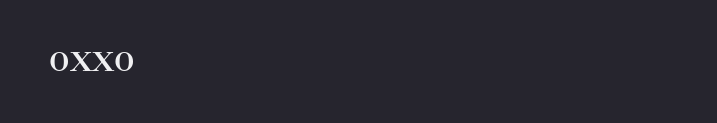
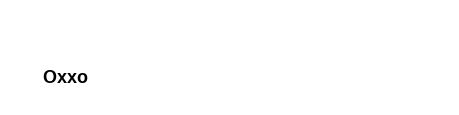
- OXXO
+ Oxxo

